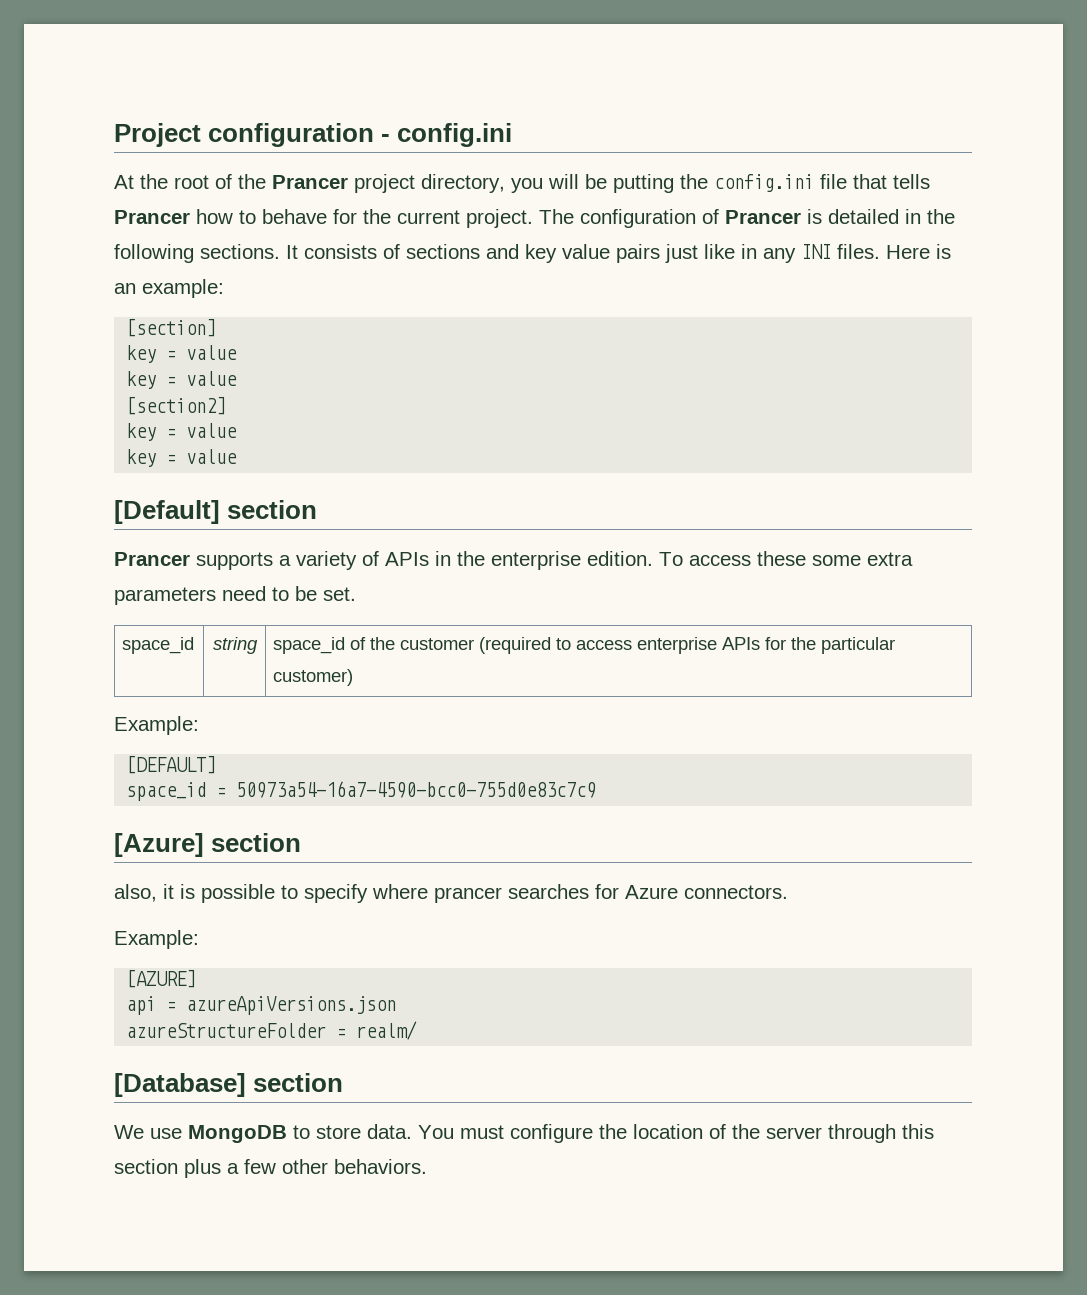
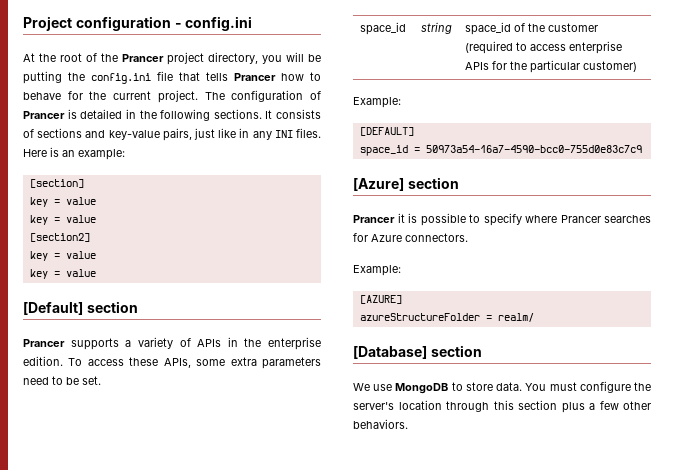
- It consists of sections and key value pairs just like in any INI files.
+ It consists of sections and key-value pairs, just like in any INI files.
- To access these some extra parameters need to be set.
+ To access these APIs, some extra parameters need to be set.
- also, it is possible to specify where prancer searches for Azure connectors.
+ Prancer it is possible to specify where Prancer searches for Azure connectors.
- api = azureApiVersions.json
- You must configure the location of the server through this section plus a few other behaviors.
+ You must configure the server's location through this section plus a few other behaviors.

